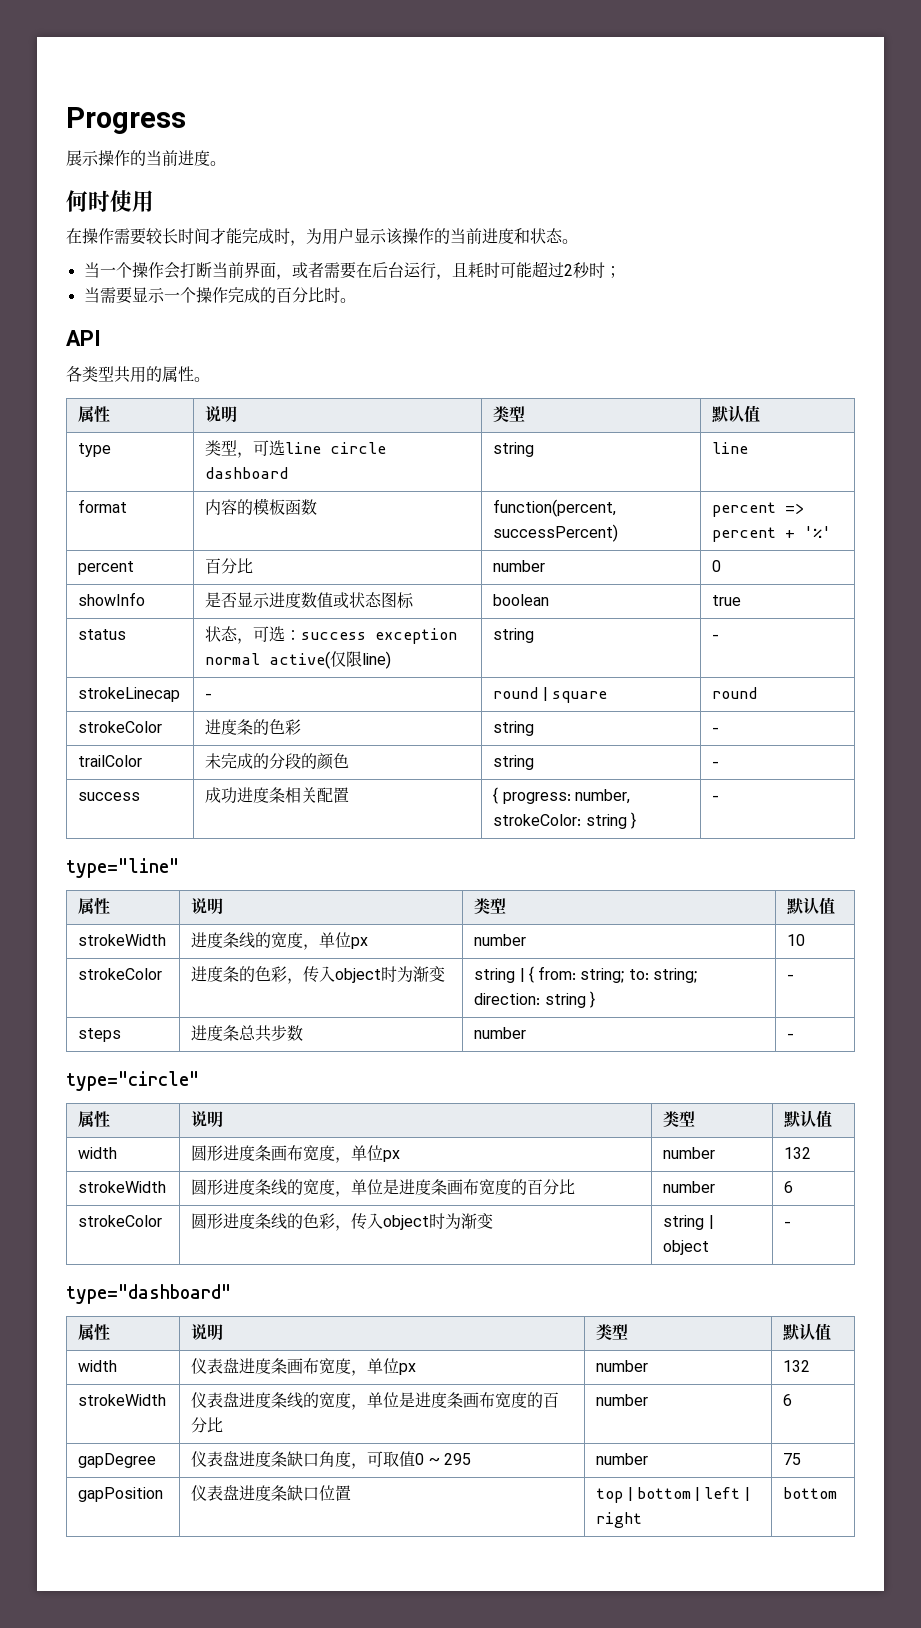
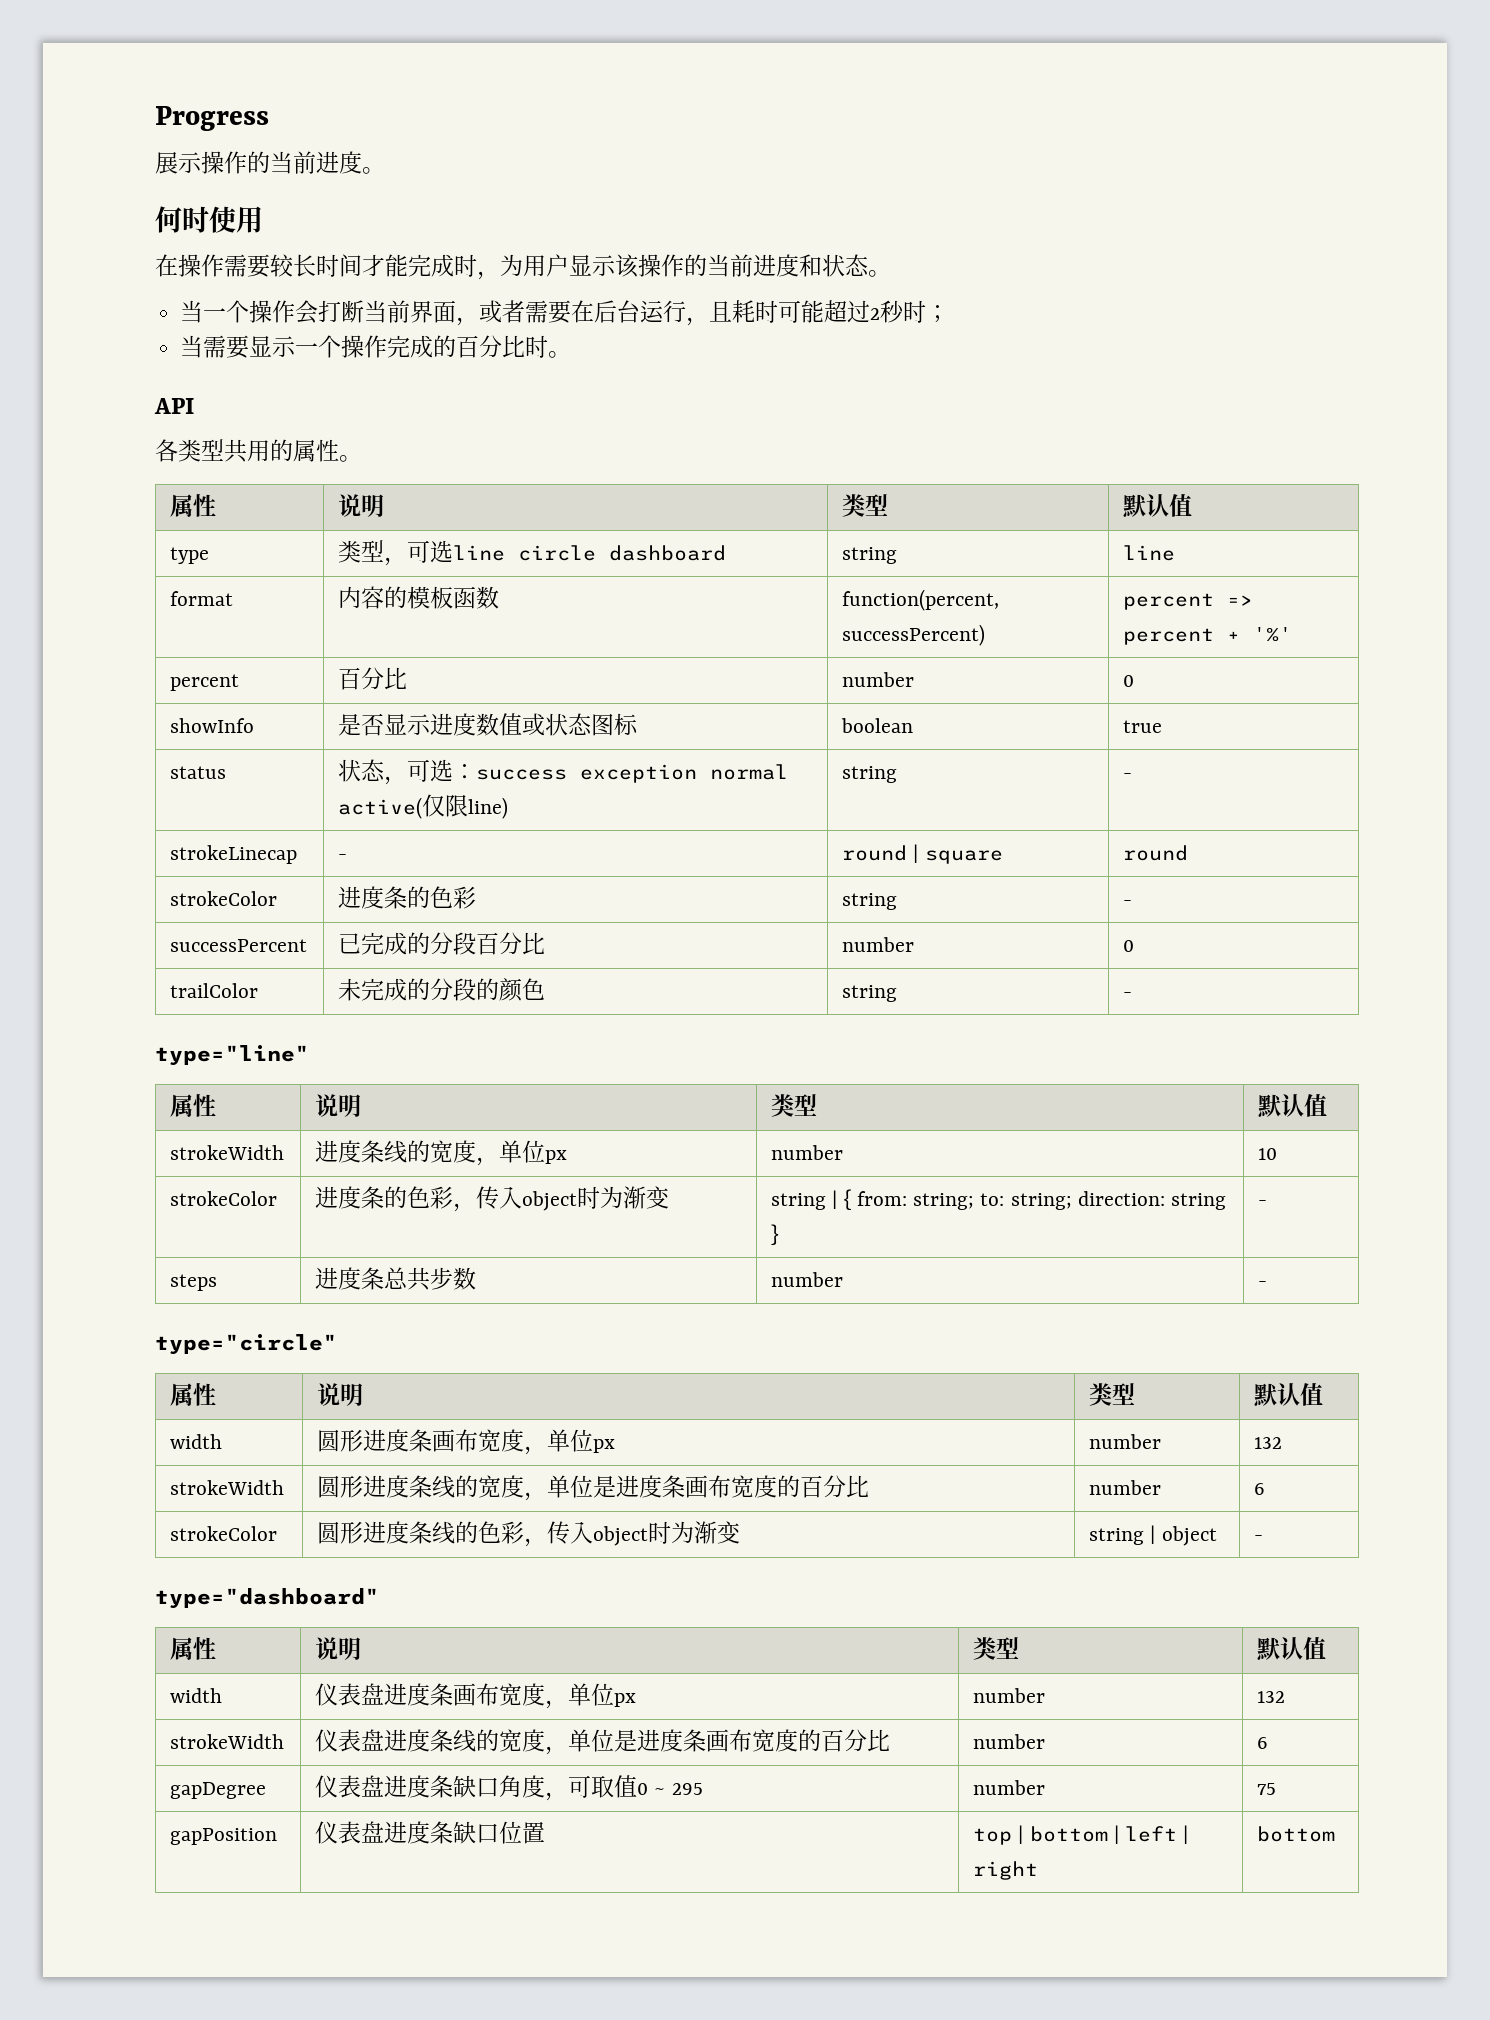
+ successPercent | 已完成的分段百分比 | number | 0
- success | 成功进度条相关配置 | { progress: number, strokeColor: string } | -

